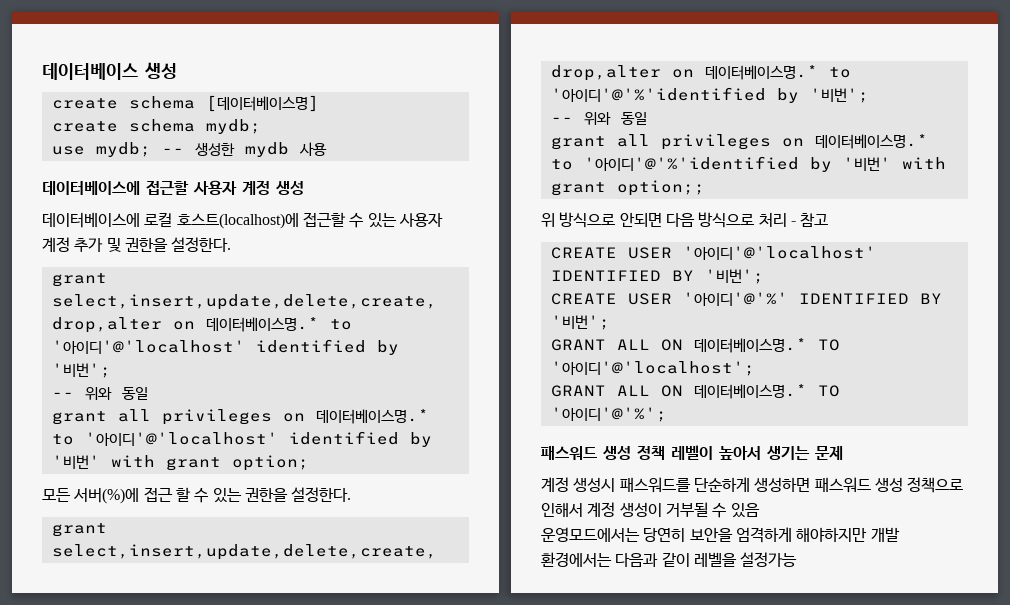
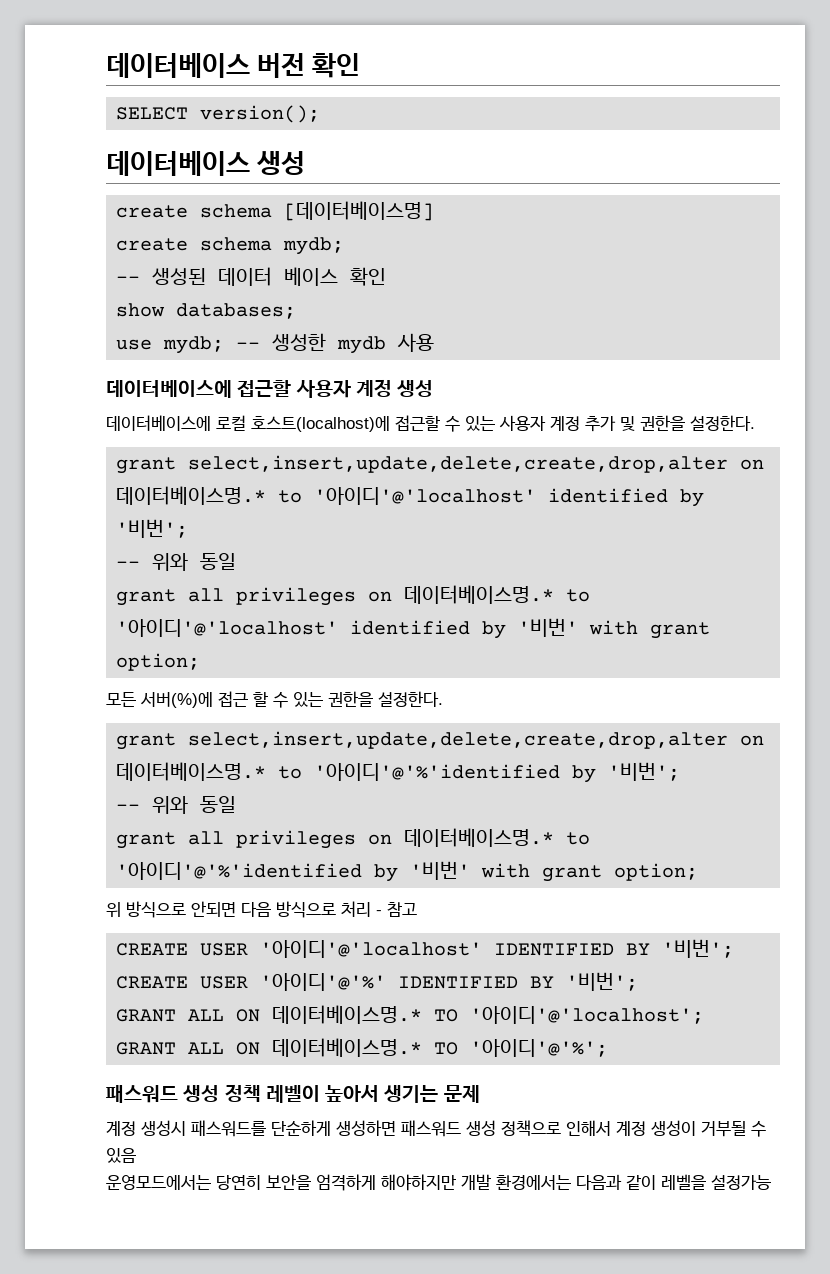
+ 데이터베이스 버전 확인
+ SELECT version();
+ -- 생성된 데이터 베이스 확인
+ show databases;
- grant all privileges on 데이터베이스명.* to '아이디'@'%'identified by '비번' with grant option;;
+ grant all privileges on 데이터베이스명.* to '아이디'@'%'identified by '비번' with grant option;

